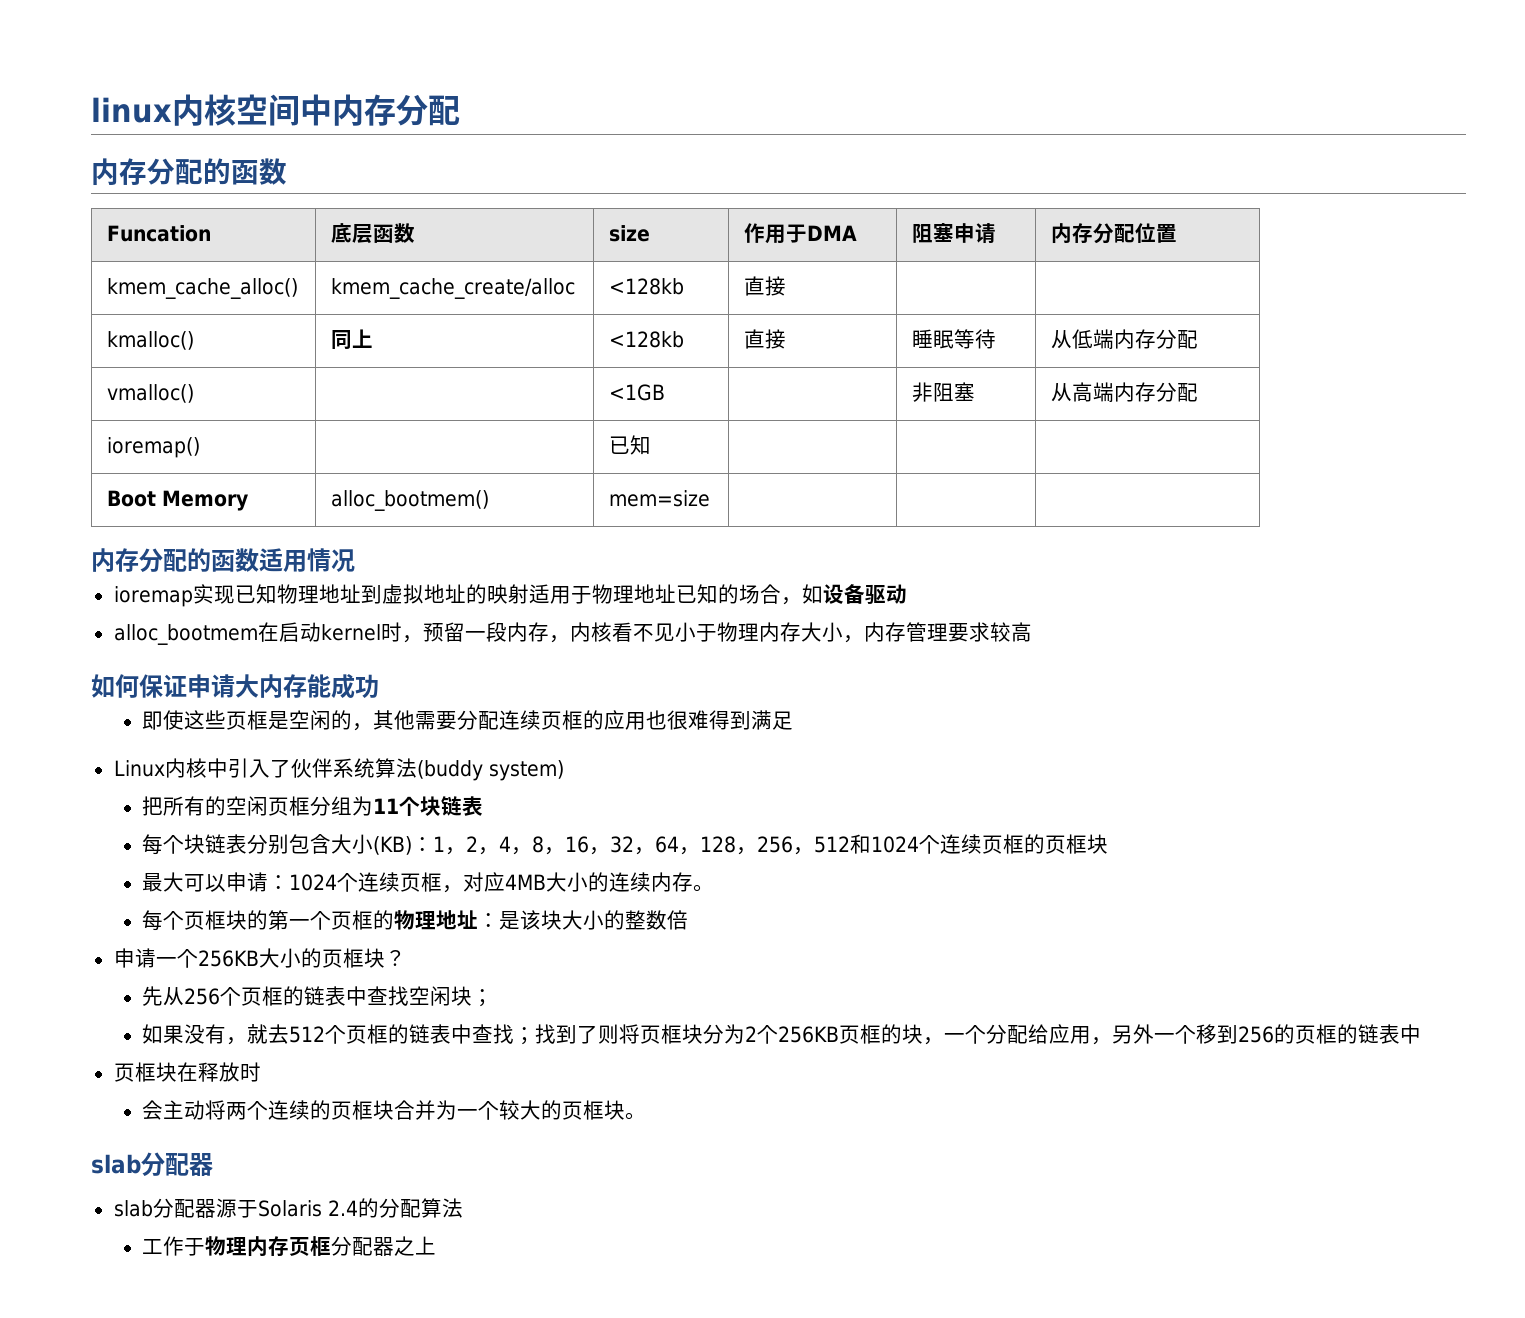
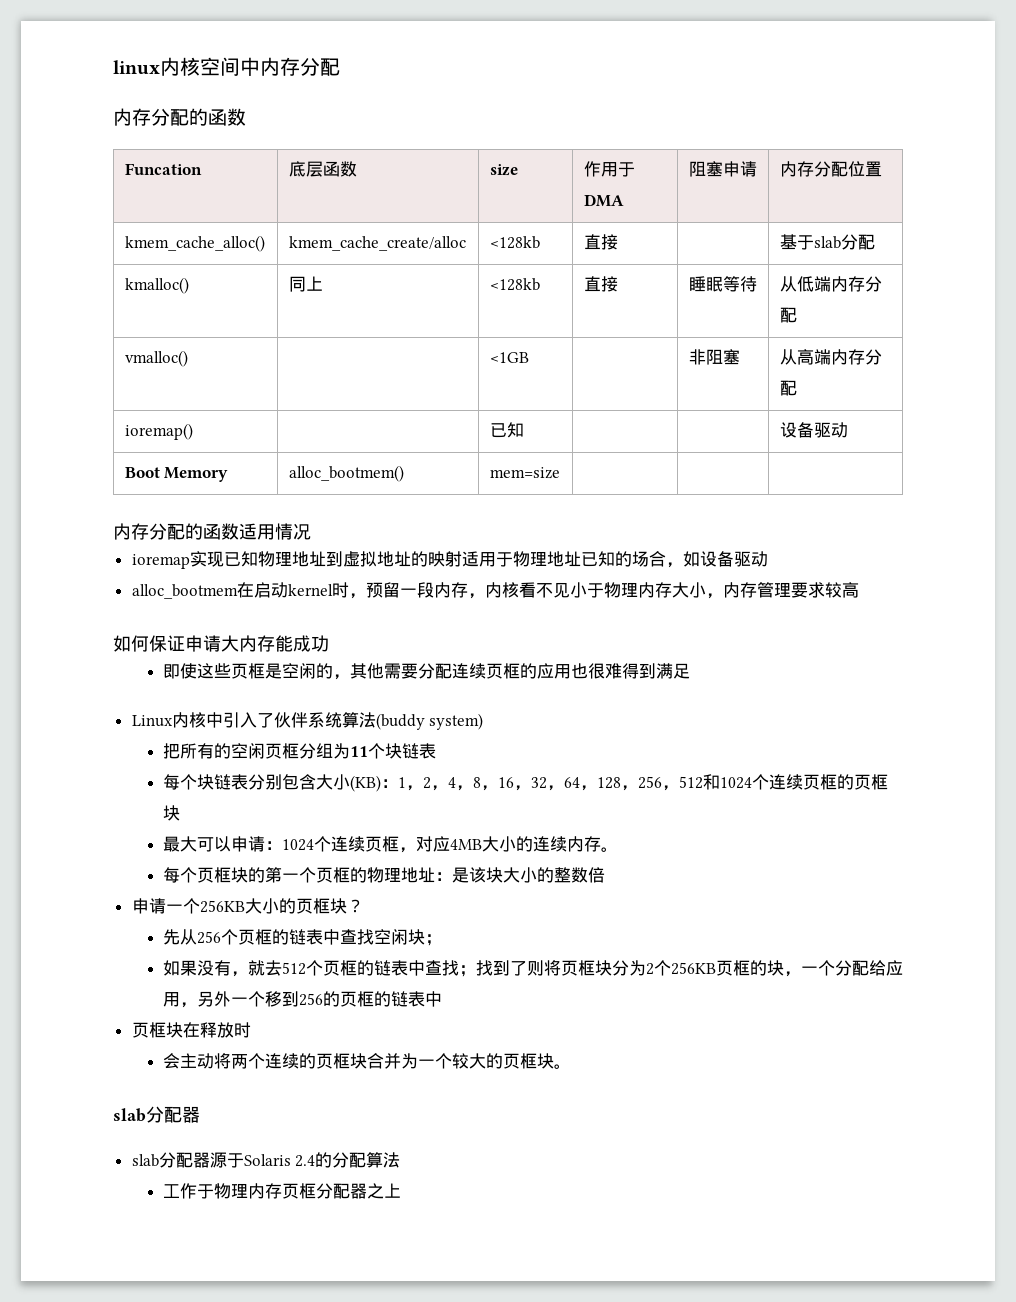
- kmem_cache_alloc() | kmem_cache_create/alloc | <128kb | 直接 | |
+ kmem_cache_alloc() | kmem_cache_create/alloc | <128kb | 直接 | | 基于slab分配
- ioremap() | | 已知 | | |
+ ioremap() | | 已知 | | | 设备驱动

